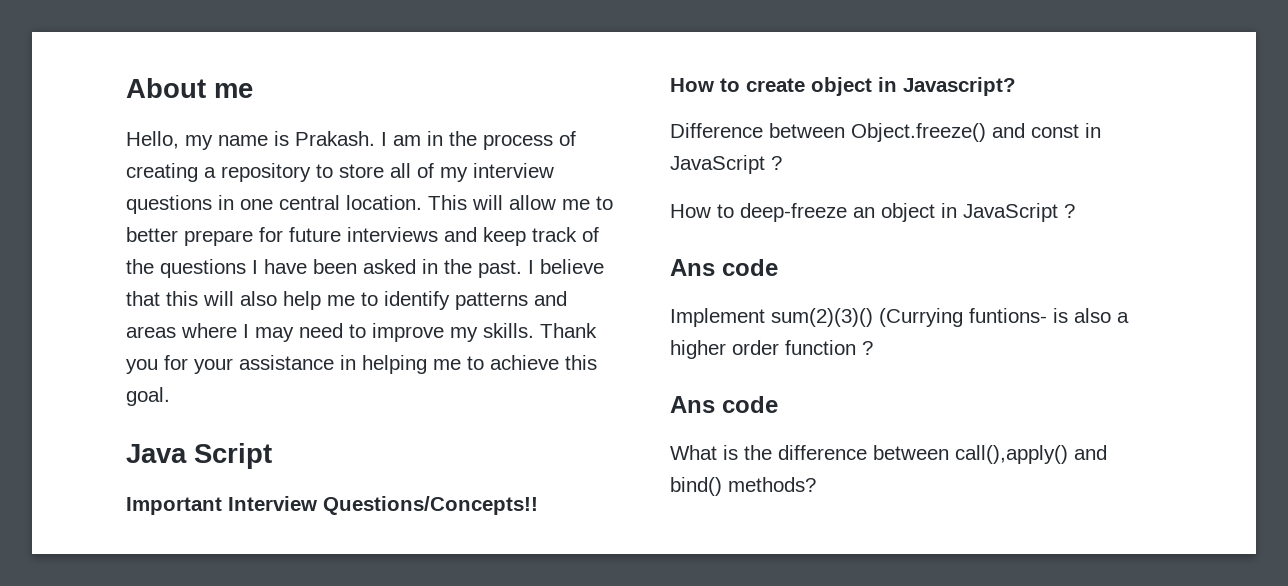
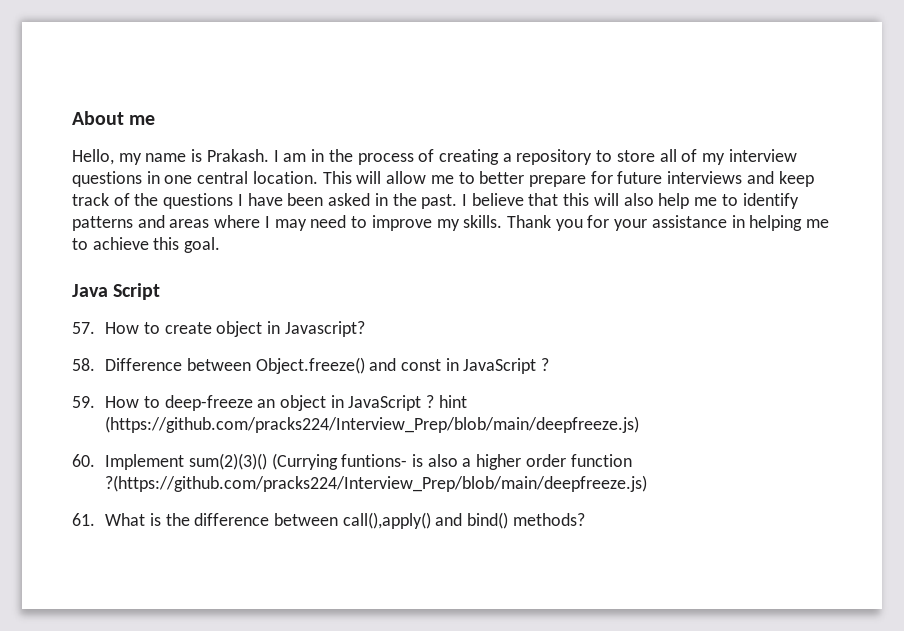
- Important Interview Questions/Concepts!!
- How to create object in Javascript?
+ 57. How to create object in Javascript?
- Difference between Object.freeze() and const in JavaScript ?
+ 58. Difference between Object.freeze() and const in JavaScript ?
- How to deep-freeze an object in JavaScript ?
- Ans code
- Implement sum(2)(3)() (Currying funtions- is also a higher order function ?
- Ans code
- What is the difference between call(),apply() and bind() methods?
+ 59. How to deep-freeze an object in JavaScript ? hint (https://github.com/pracks224/Interview_Prep/blob/main/deepfreeze.js)
+ 60. Implement sum(2)(3)() (Currying funtions- is also a higher order function ?(https://github.com/pracks224/Interview_Prep/blob/main/deepfreeze.js)
+ 61. What is the difference between call(),apply() and bind() methods?

